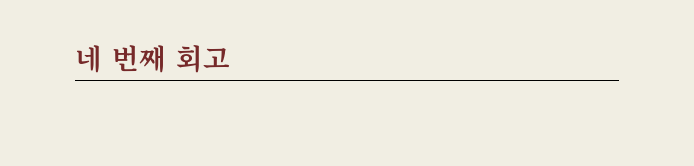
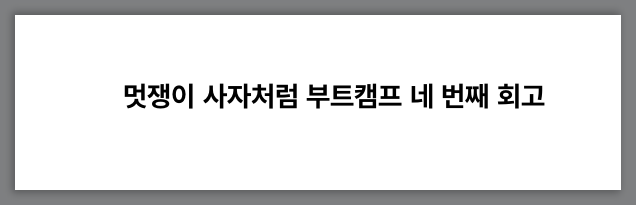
- 네 번째 회고
+ 멋쟁이 사자처럼 부트캠프 네 번째 회고

